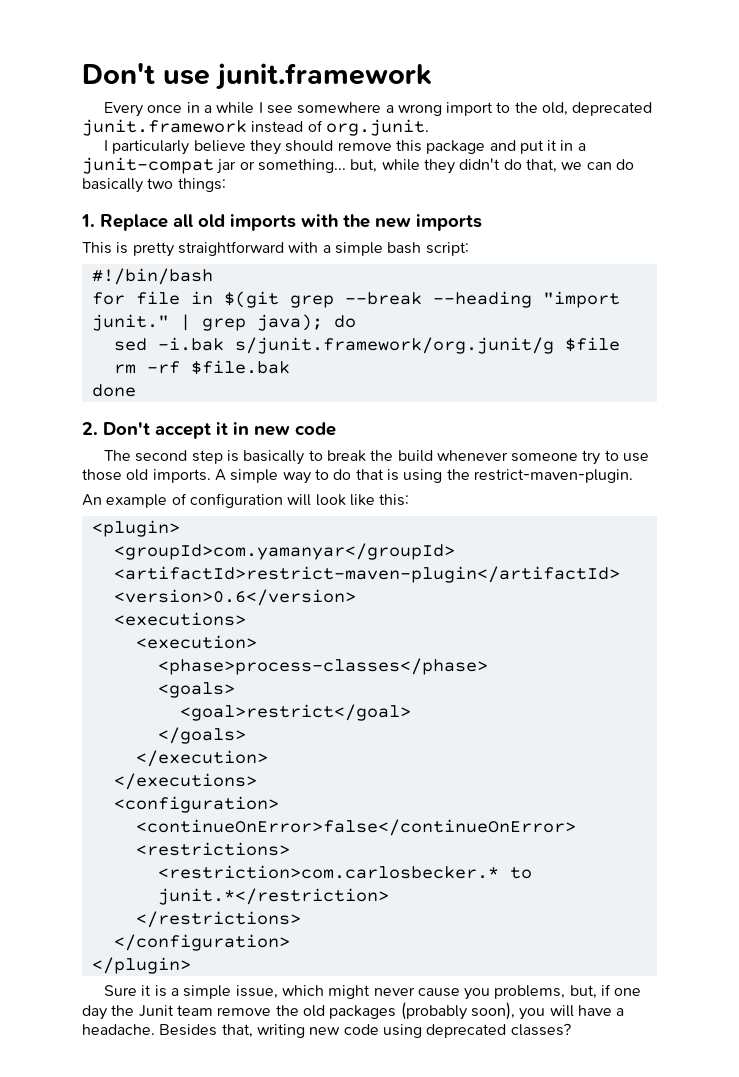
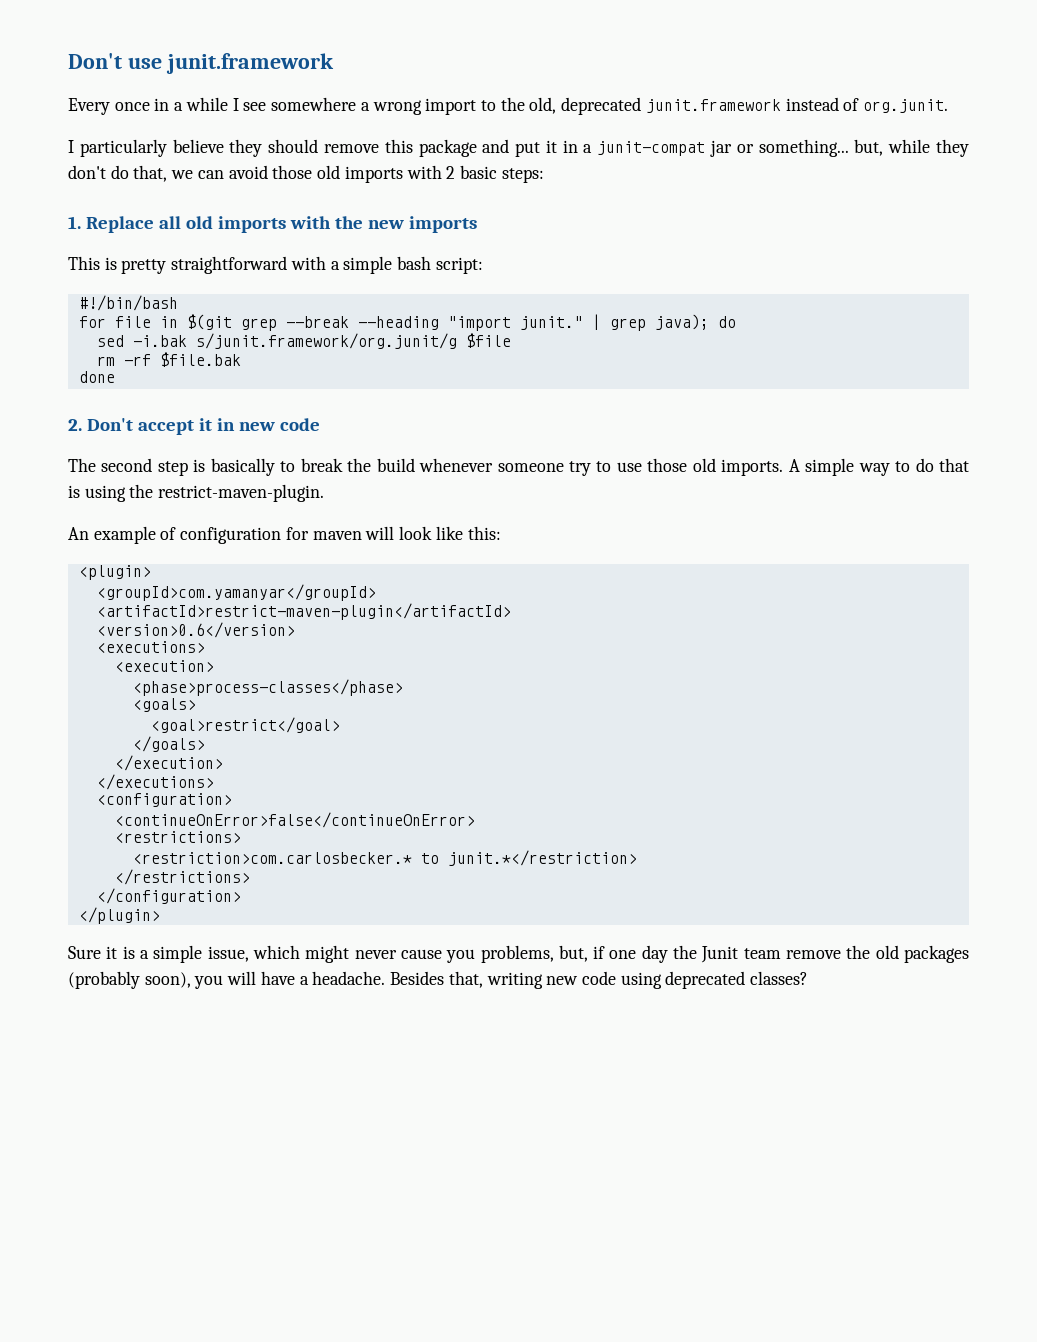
- I particularly believe they should remove this package and put it in a junit-compat jar or something... but, while they didn't do that, we can do basically two things:
+ I particularly believe they should remove this package and put it in a junit-compat jar or something... but, while they don't do that, we can avoid those old imports with 2 basic steps:
- An example of configuration will look like this:
+ An example of configuration for maven will look like this:

